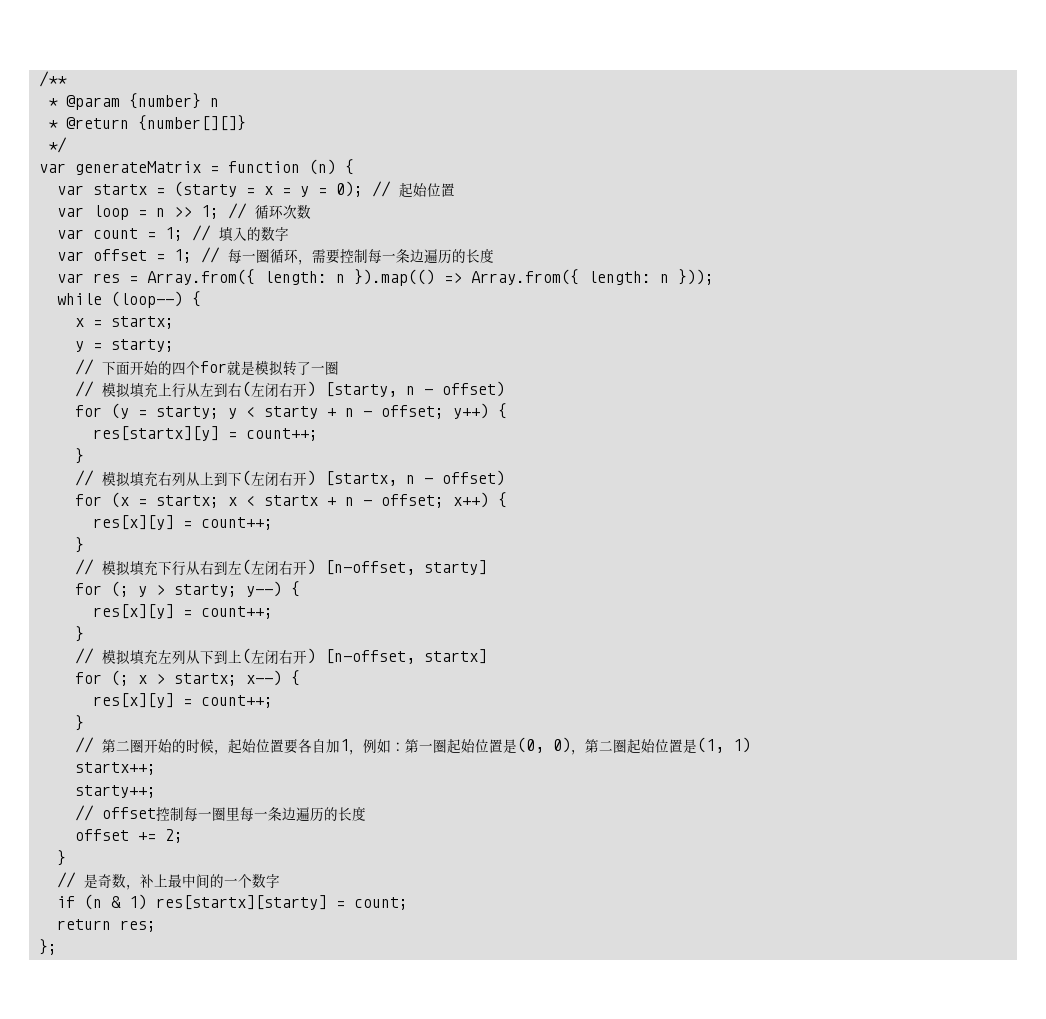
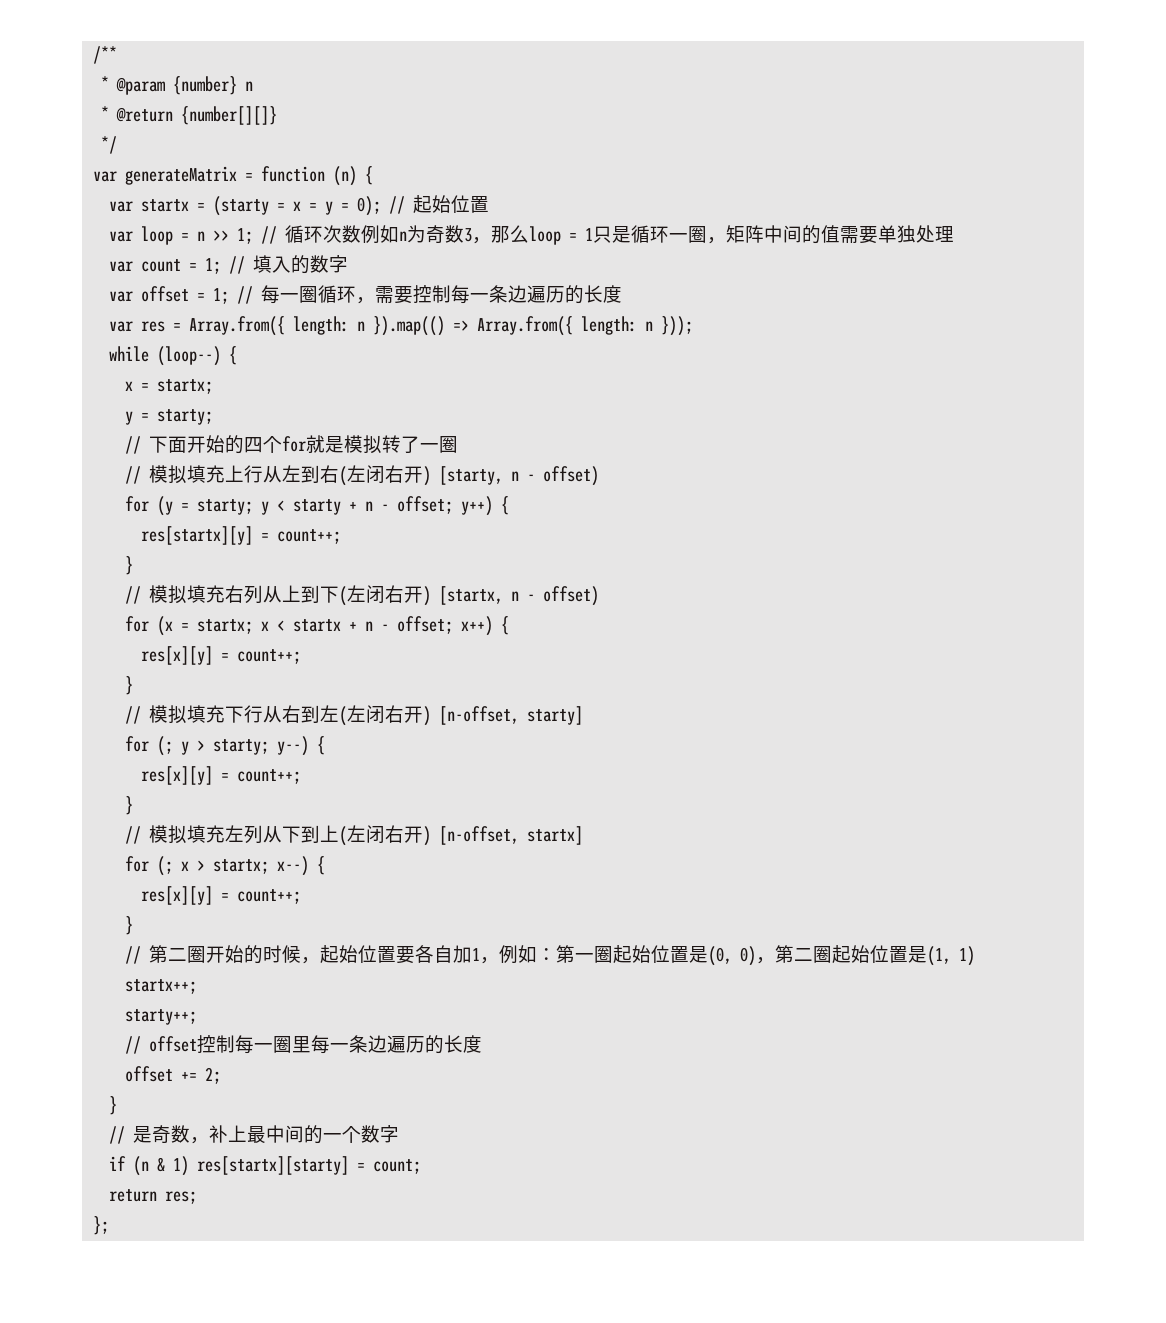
- var loop = n >> 1; // 循环次数
+ var loop = n >> 1; // 循环次数例如n为奇数3，那么loop = 1只是循环一圈，矩阵中间的值需要单独处理

